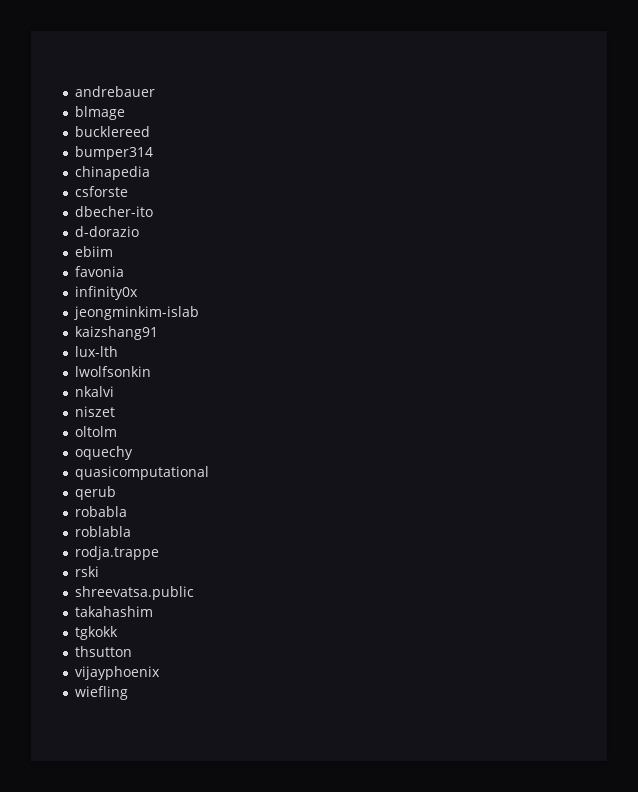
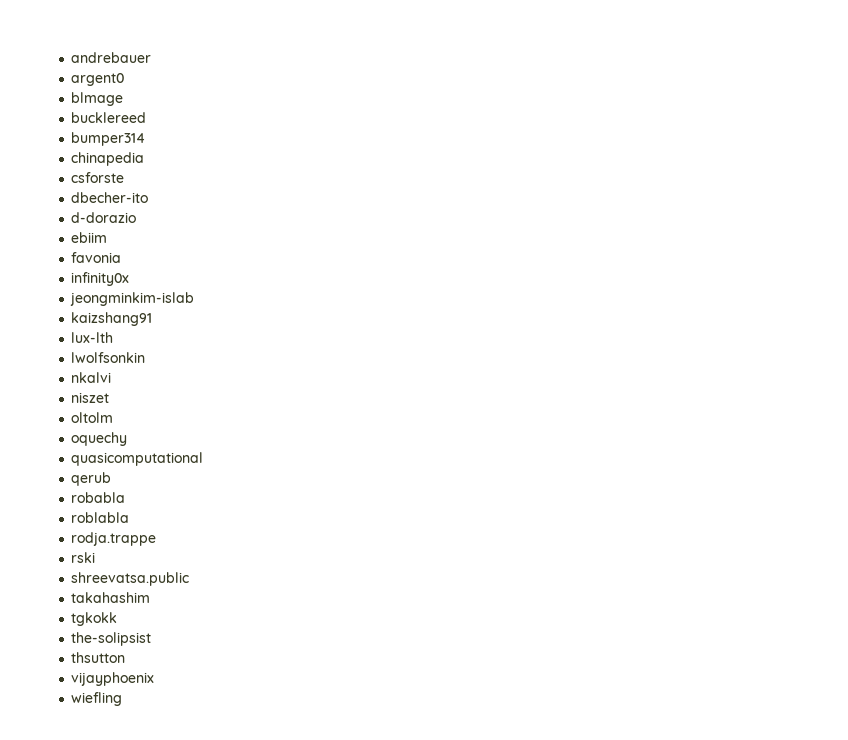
+ argent0
+ the-solipsist

